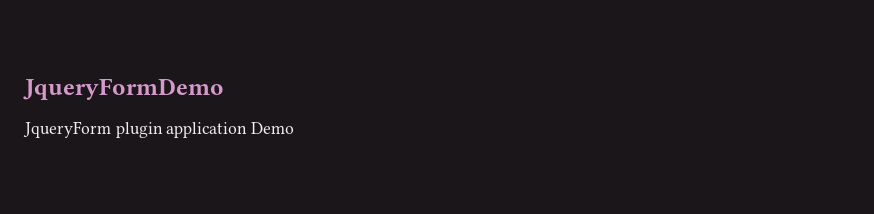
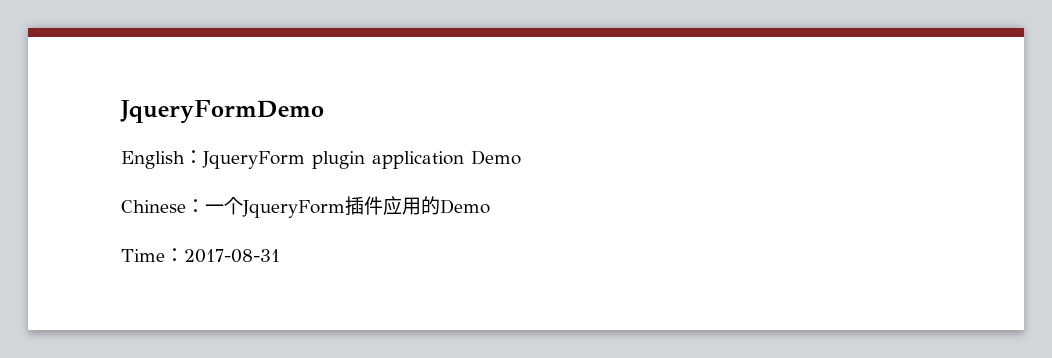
- JqueryForm plugin application Demo
+ English：JqueryForm plugin application Demo
+ Chinese：一个JqueryForm插件应用的Demo
+ Time：2017-08-31

